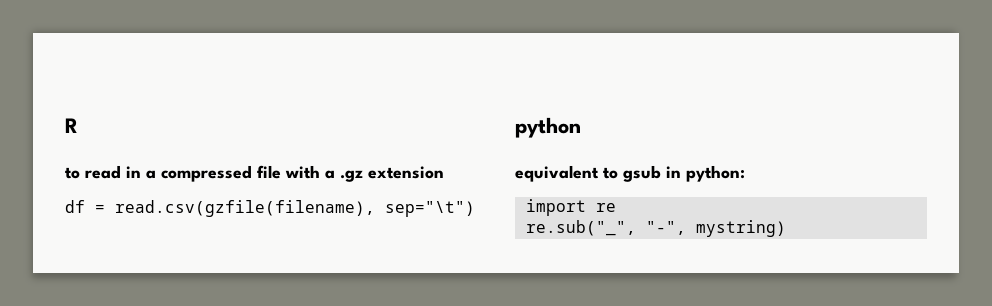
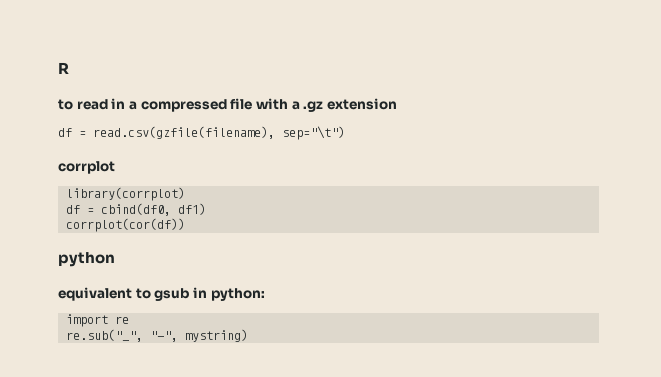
+ corrplot
+ library(corrplot)
+ df = cbind(df0, df1)
+ corrplot(cor(df))

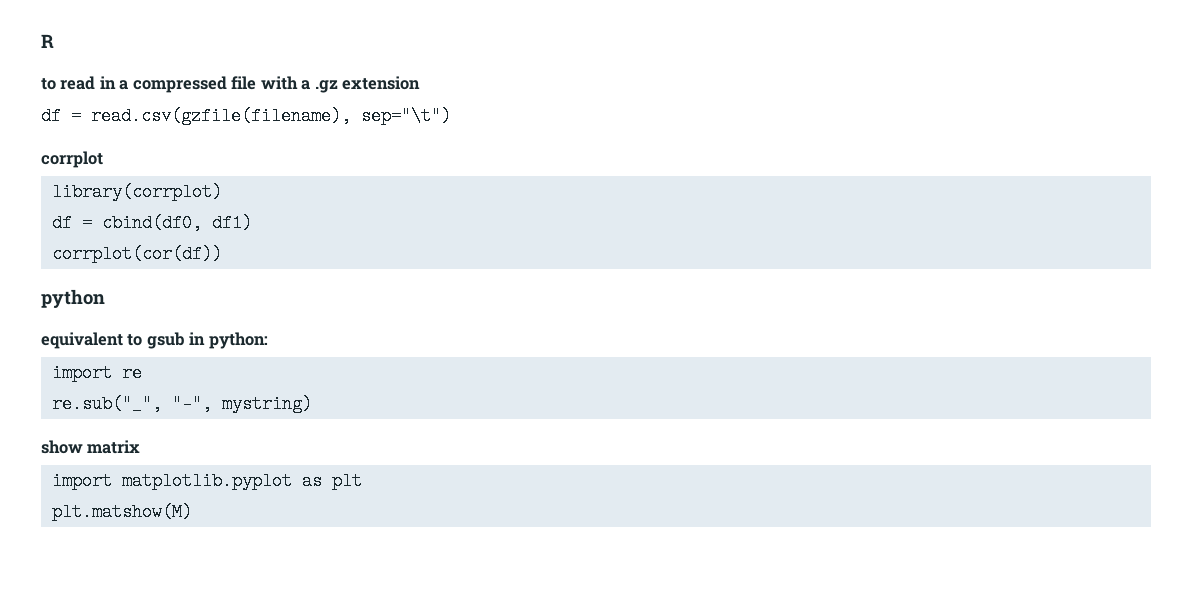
+ show matrix
+ import matplotlib.pyplot as plt
+ plt.matshow(M)

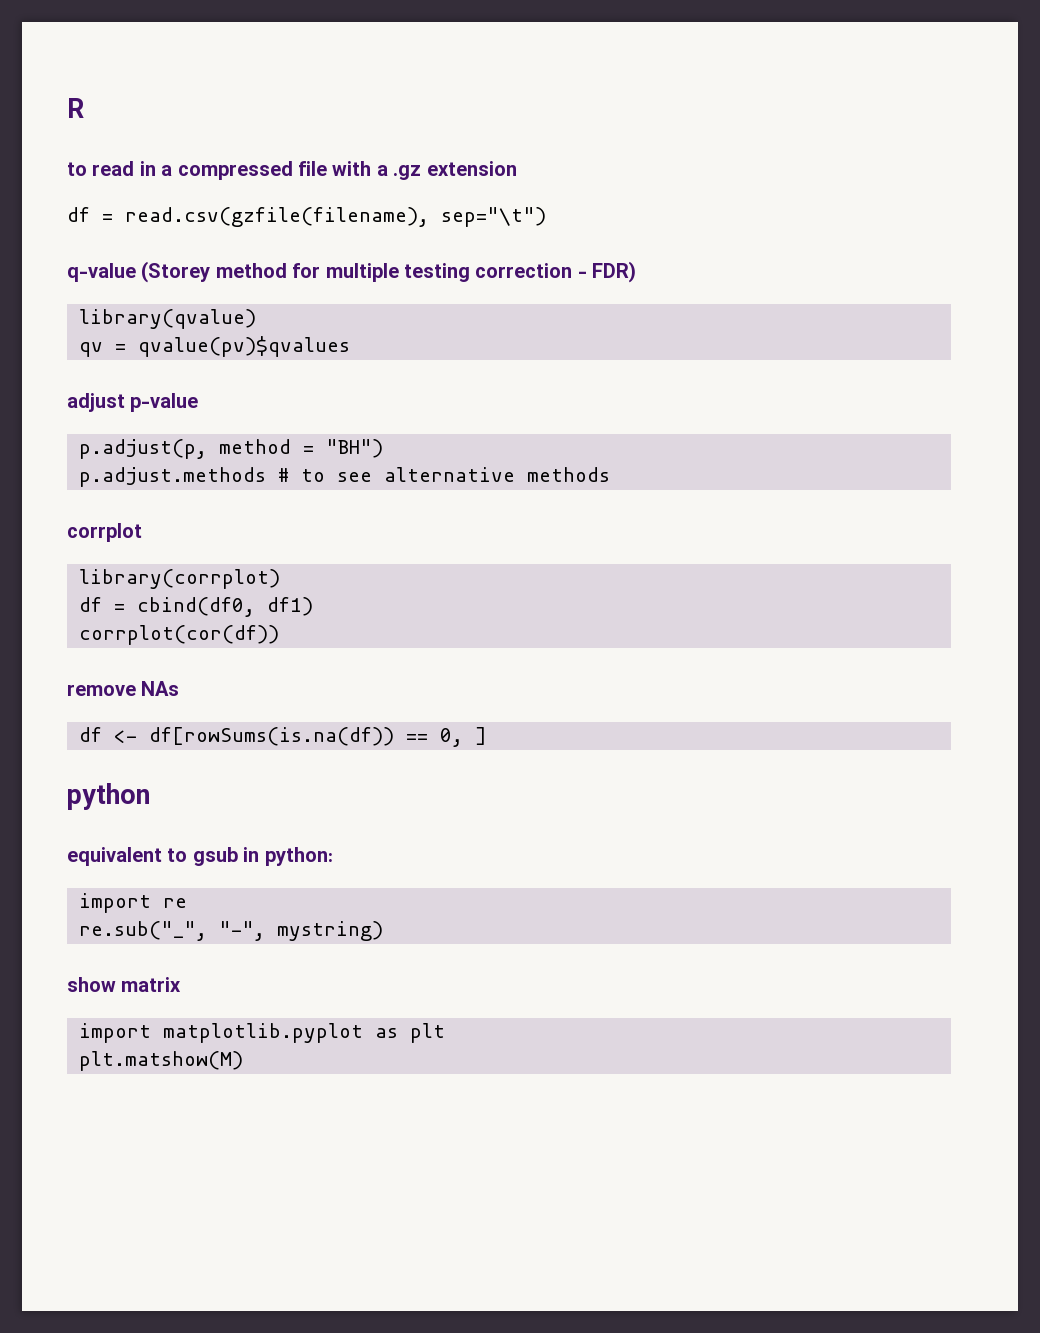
+ q-value (Storey method for multiple testing correction - FDR)
+ library(qvalue)
+ qv = qvalue(pv)$qvalues
+ adjust p-value
+ p.adjust(p, method = "BH")
+ p.adjust.methods # to see alternative methods
+ remove NAs
+ df <- df[rowSums(is.na(df)) == 0, ]

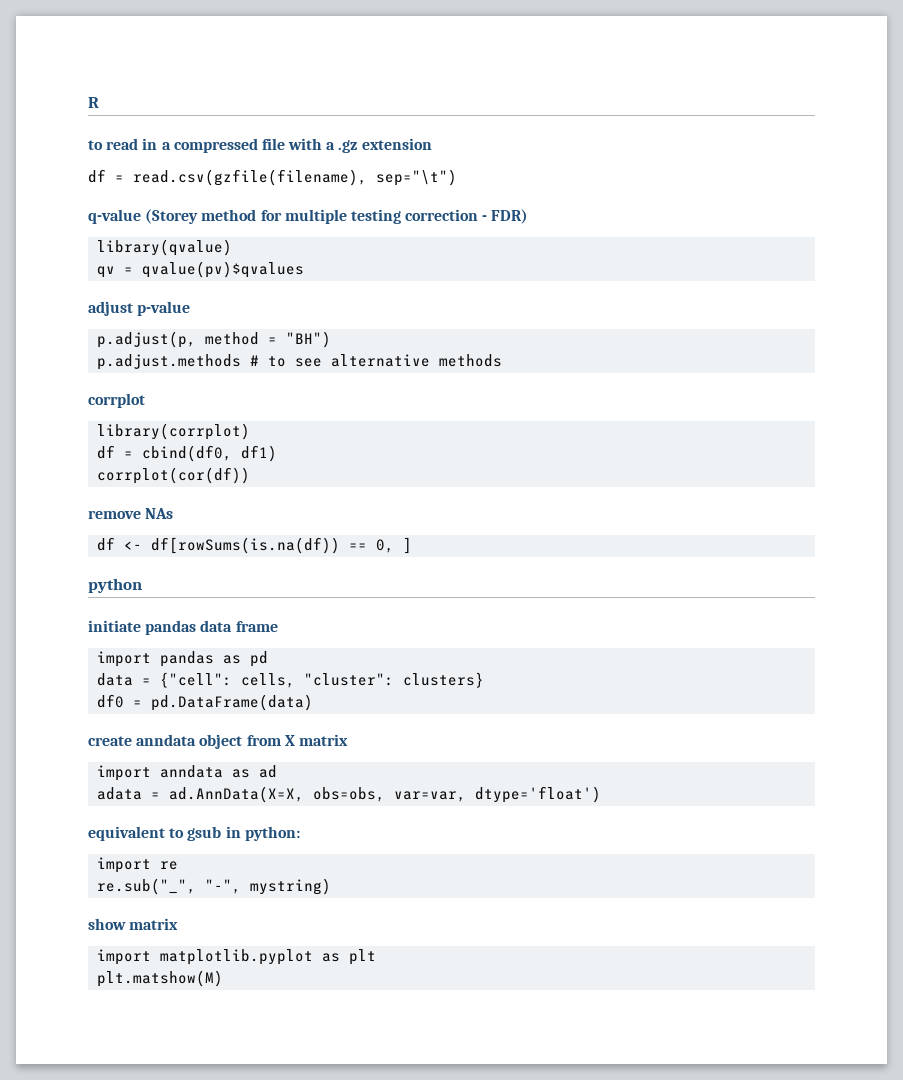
+ initiate pandas data frame
+ import pandas as pd
+ data = {"cell": cells, "cluster": clusters}
+ df0 = pd.DataFrame(data)
+ create anndata object from X matrix
+ import anndata as ad
+ adata = ad.AnnData(X=X, obs=obs, var=var, dtype='float')

